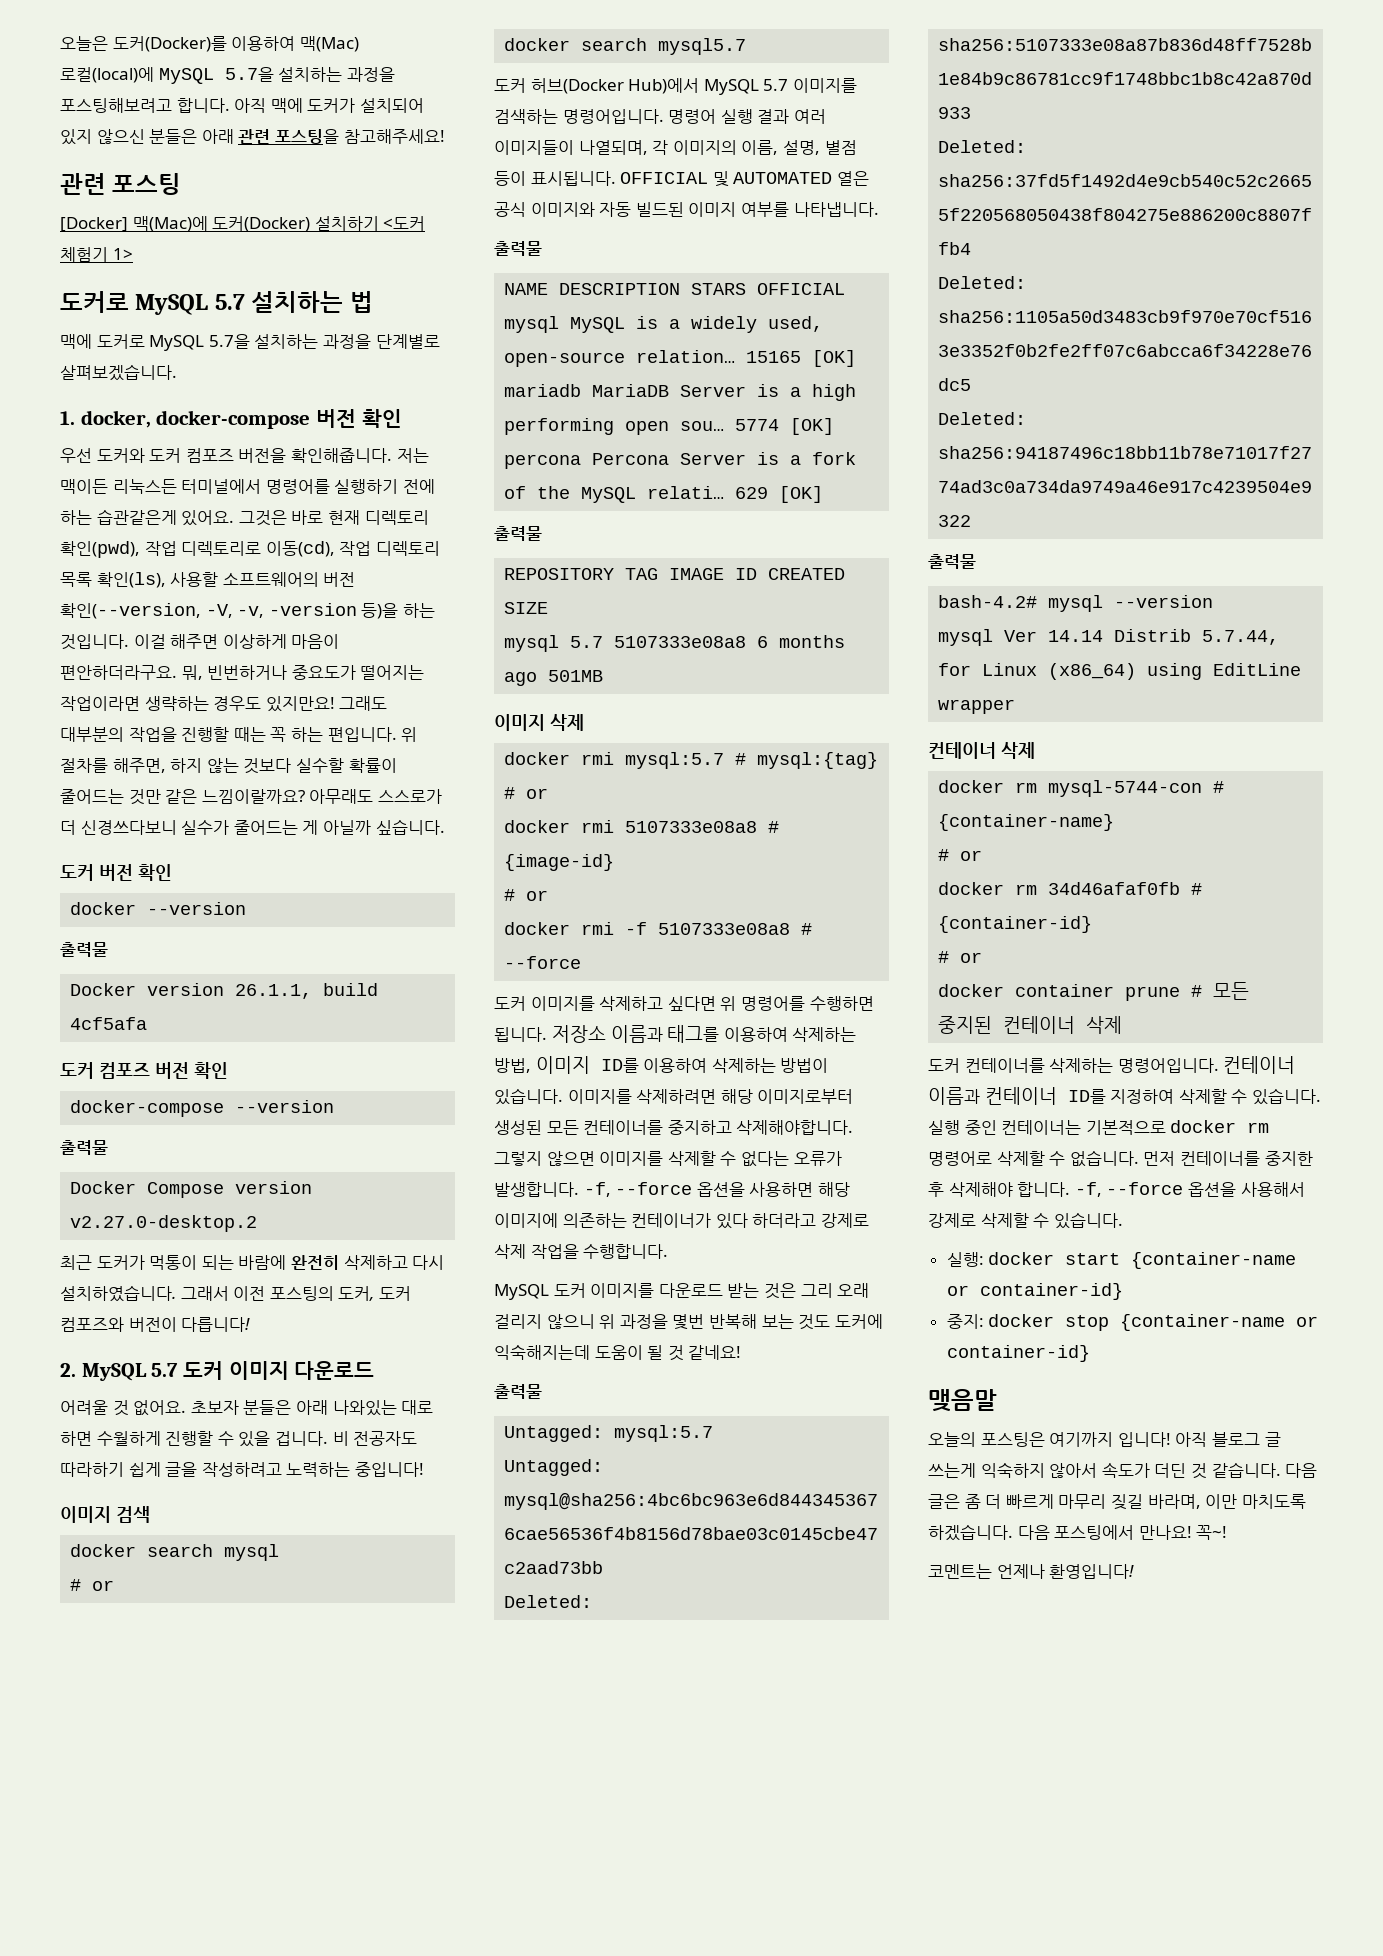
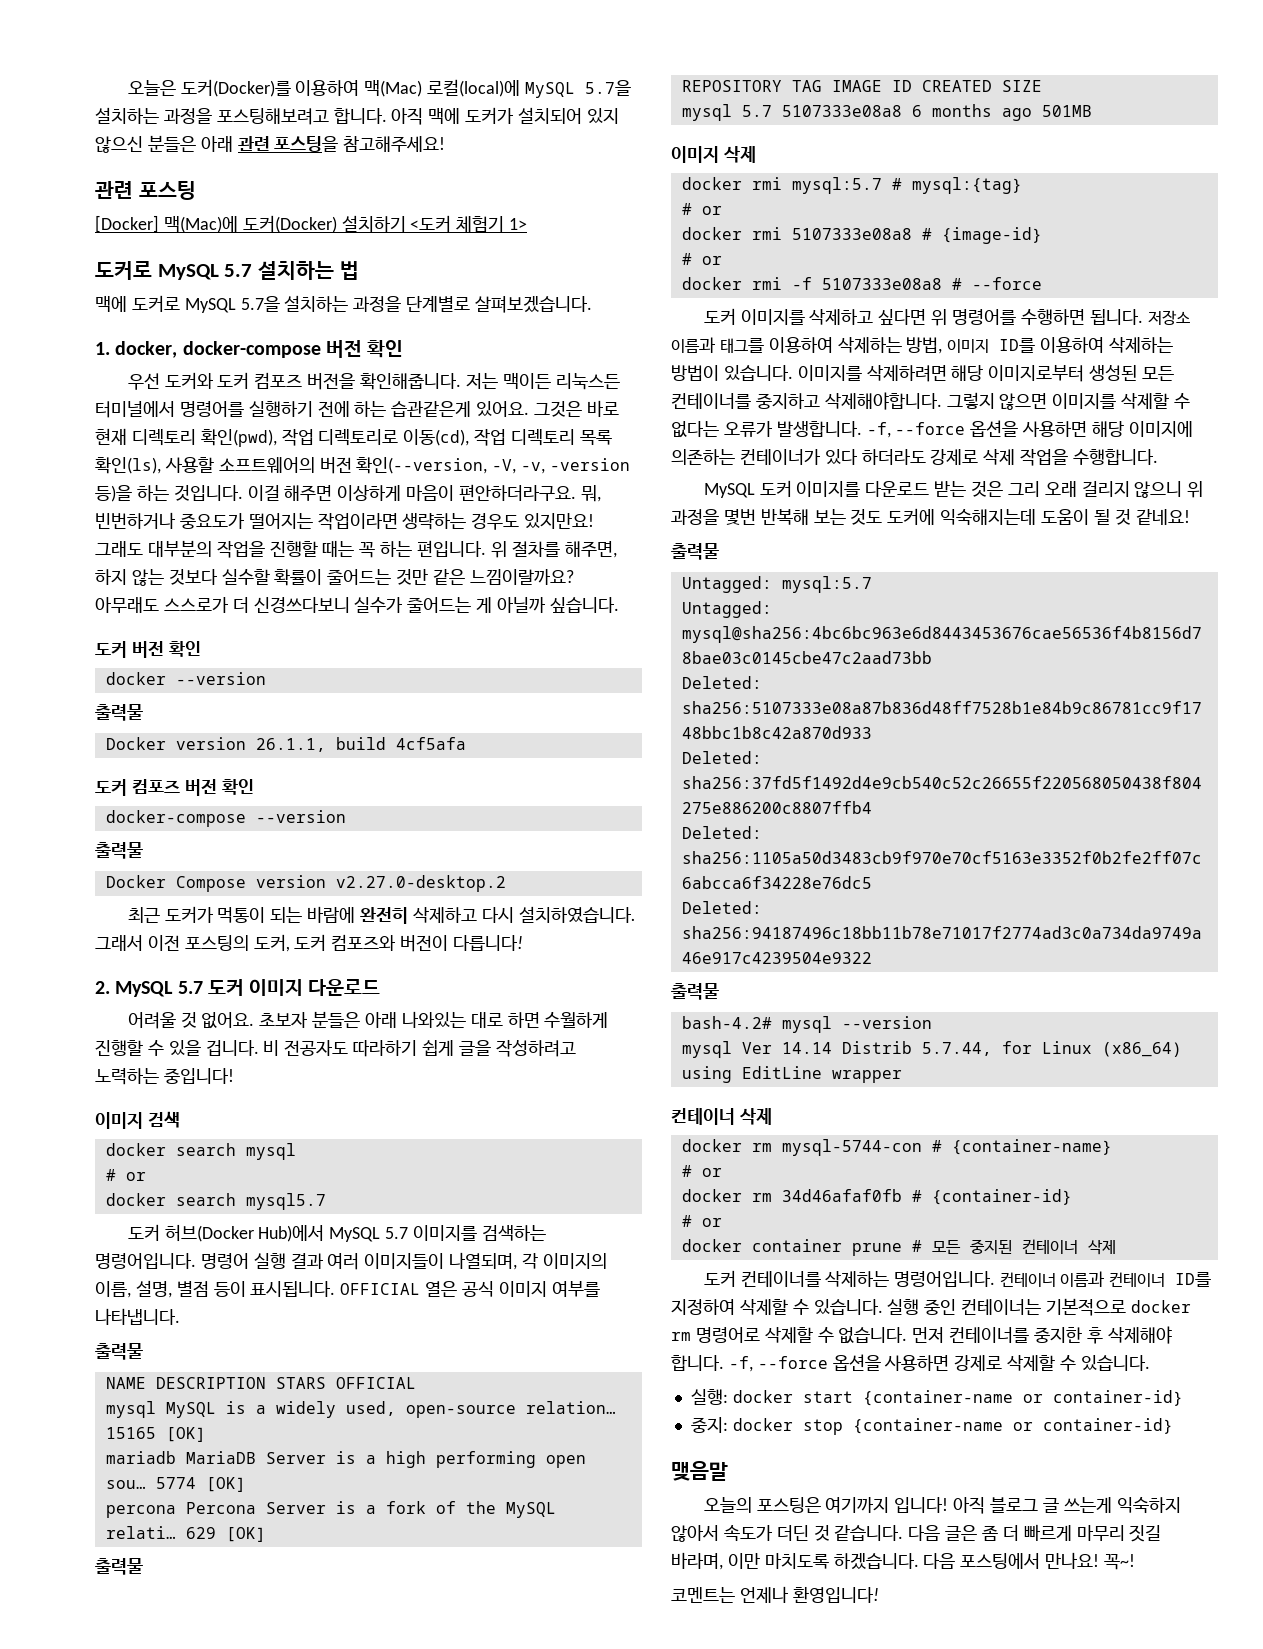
- OFFICIAL 및 AUTOMATED 열은 공식 이미지와 자동 빌드된 이미지 여부를 나타냅니다.
+ OFFICIAL 열은 공식 이미지 여부를 나타냅니다.
- -f, --force 옵션을 사용하면 해당 이미지에 의존하는 컨테이너가 있다 하더라고 강제로 삭제 작업을 수행합니다.
+ -f, --force 옵션을 사용하면 해당 이미지에 의존하는 컨테이너가 있다 하더라도 강제로 삭제 작업을 수행합니다.
- -f, --force 옵션을 사용해서 강제로 삭제할 수 있습니다.
+ -f, --force 옵션을 사용하면 강제로 삭제할 수 있습니다.
- 다음 글은 좀 더 빠르게 마무리 짖길 바라며, 이만 마치도록 하겠습니다.
+ 다음 글은 좀 더 빠르게 마무리 짓길 바라며, 이만 마치도록 하겠습니다.

